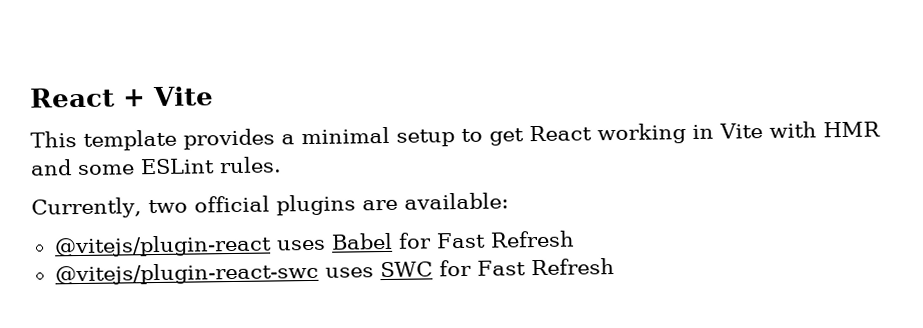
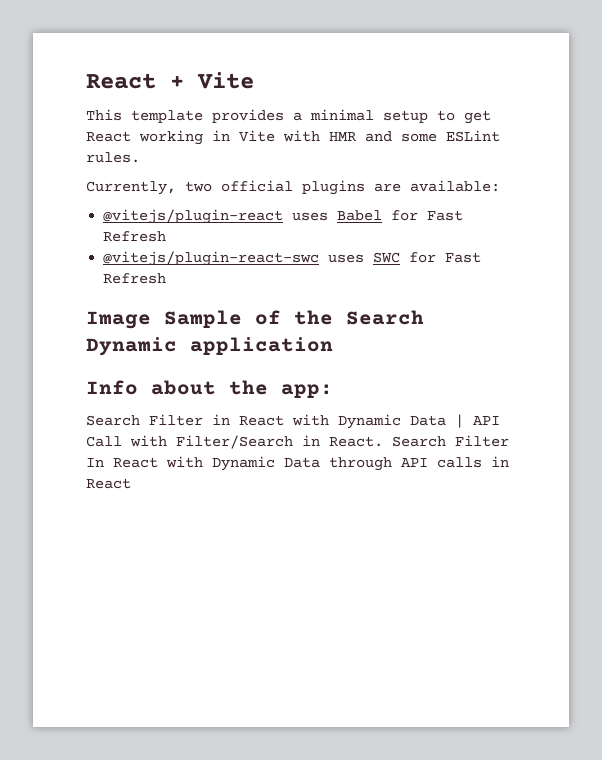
+ Image Sample of the Search Dynamic application
+ Info about the app:
+ Search Filter in React with Dynamic Data | API Call with Filter/Search in React. Search Filter In React with Dynamic Data through API calls in React

